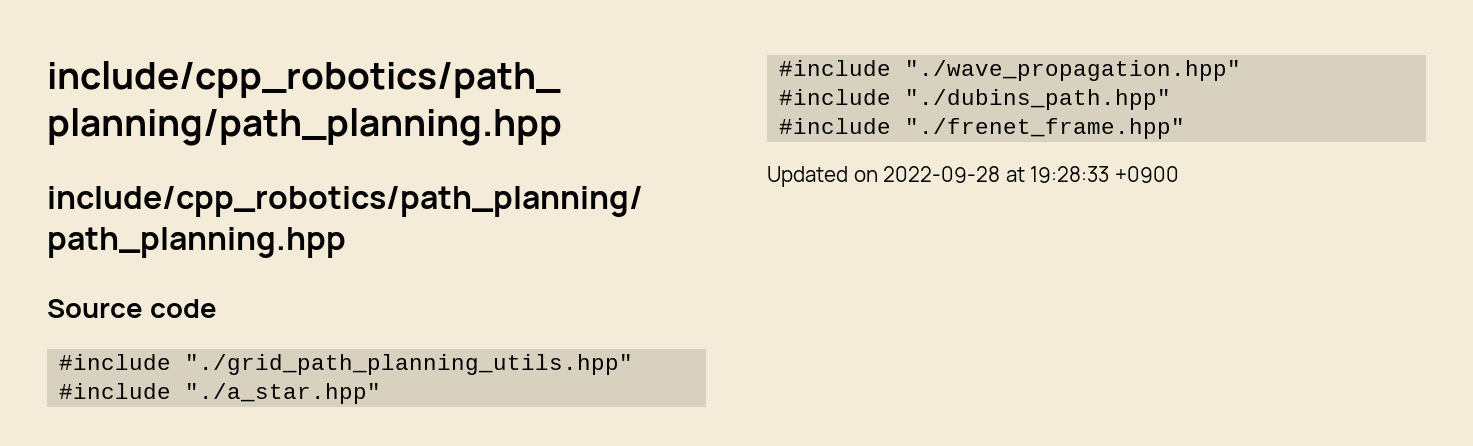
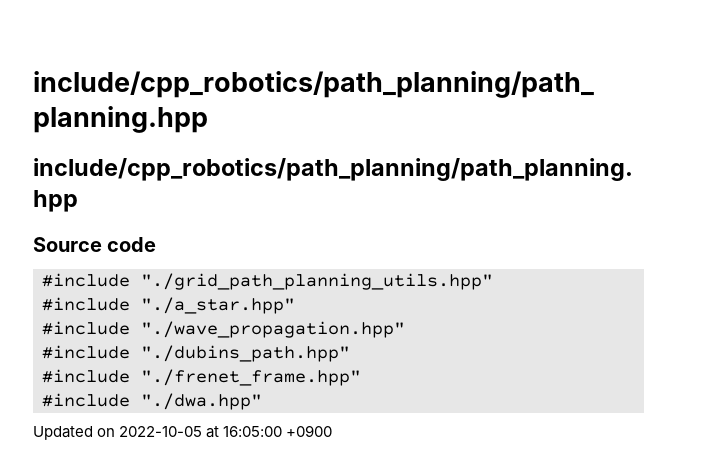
+ #include "./dwa.hpp"
- Updated on 2022-09-28 at 19:28:33 +0900
+ Updated on 2022-10-05 at 16:05:00 +0900

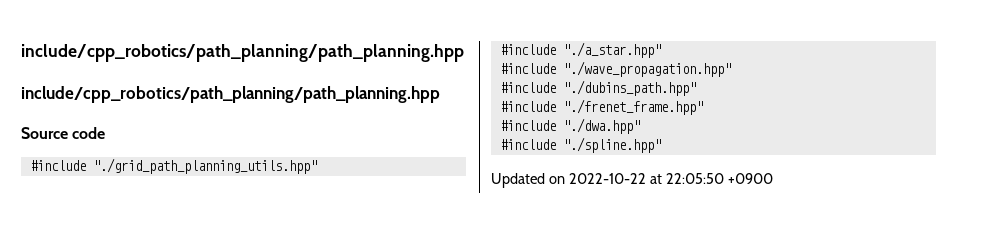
+ #include "./spline.hpp"
- Updated on 2022-10-05 at 16:05:00 +0900
+ Updated on 2022-10-22 at 22:05:50 +0900

